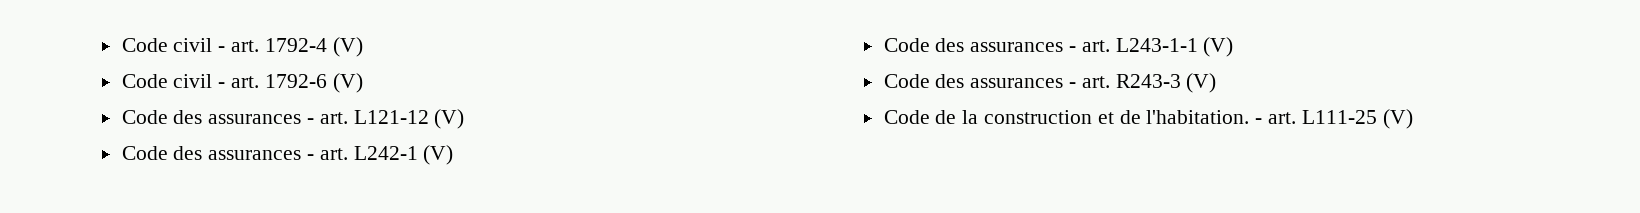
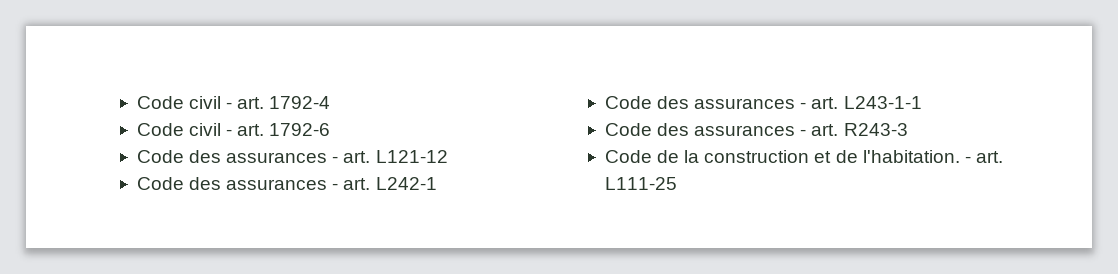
- Code civil - art. 1792-4 (V)
+ Code civil - art. 1792-4
- Code civil - art. 1792-6 (V)
+ Code civil - art. 1792-6
- Code des assurances - art. L121-12 (V)
+ Code des assurances - art. L121-12
- Code des assurances - art. L242-1 (V)
+ Code des assurances - art. L242-1
- Code des assurances - art. L243-1-1 (V)
+ Code des assurances - art. L243-1-1
- Code des assurances - art. R243-3 (V)
+ Code des assurances - art. R243-3
- - art. L111-25 (V)
+ - art. L111-25

